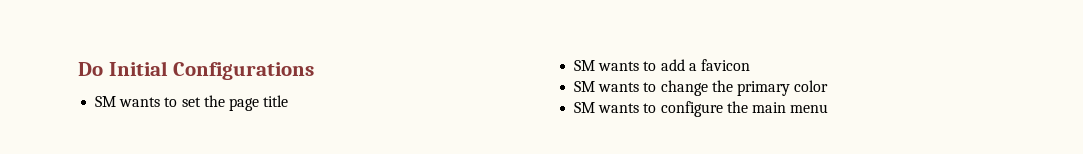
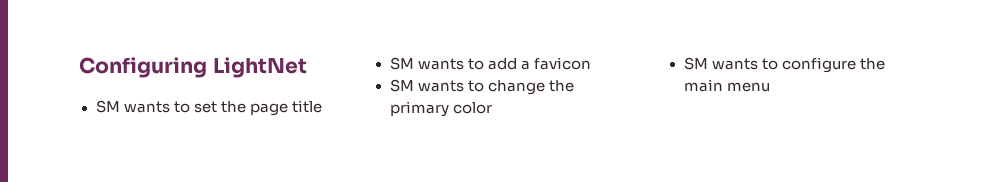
- Do Initial Configurations
+ Configuring LightNet

